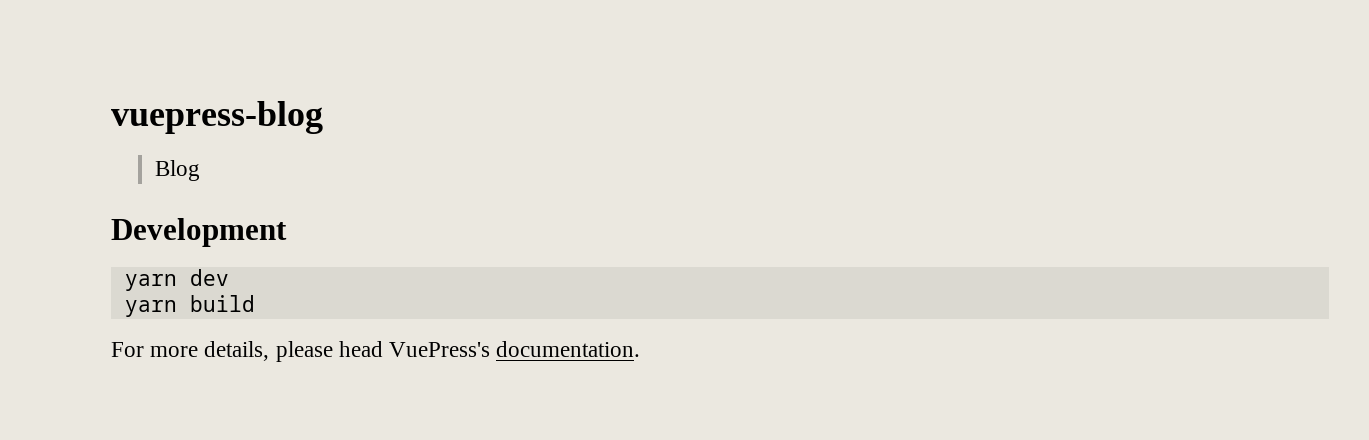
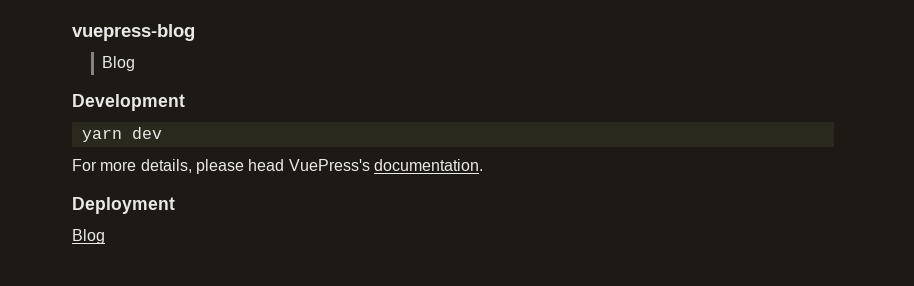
- yarn build
+ Deployment
+ Blog

